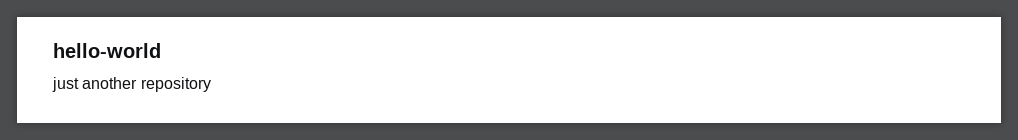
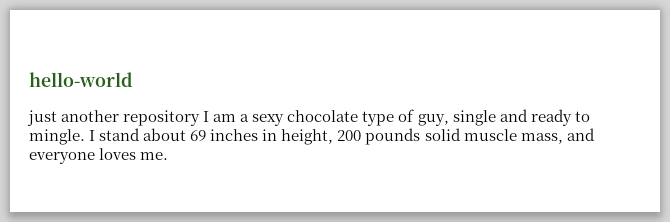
- just another repository
+ just another repository I am a sexy chocolate type of guy, single and ready to mingle. I stand about 69 inches in height, 200 pounds solid muscle mass, and everyone loves me.

